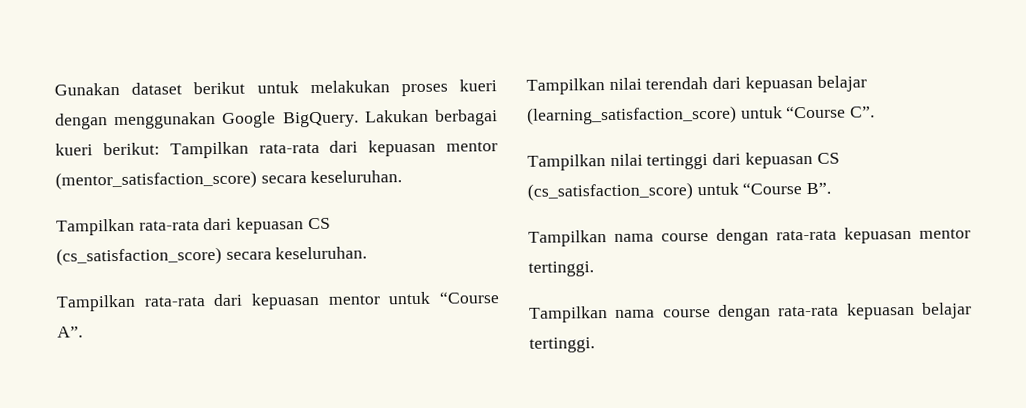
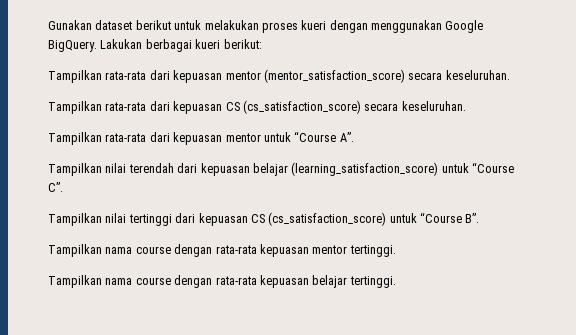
- Lakukan berbagai kueri berikut: Tampilkan rata-rata dari kepuasan mentor (mentor_satisfaction_score) secara keseluruhan.
+ Lakukan berbagai kueri berikut:
+ Tampilkan rata-rata dari kepuasan mentor (mentor_satisfaction_score) secara keseluruhan.

